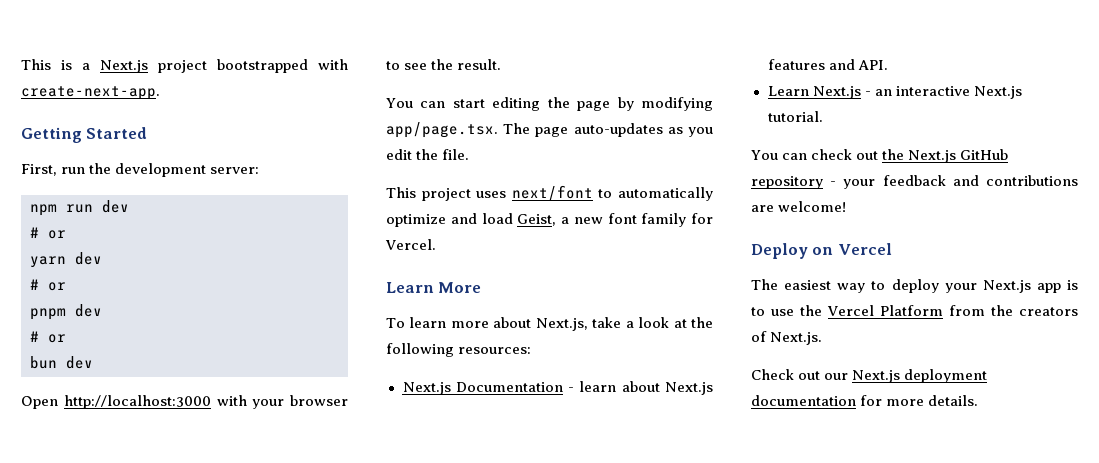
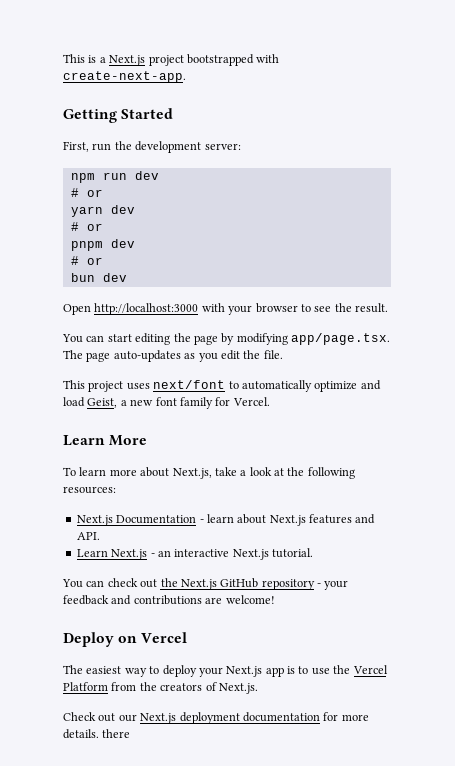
- Check out our Next.js deployment documentation for more details.
+ Check out our Next.js deployment documentation for more details. there

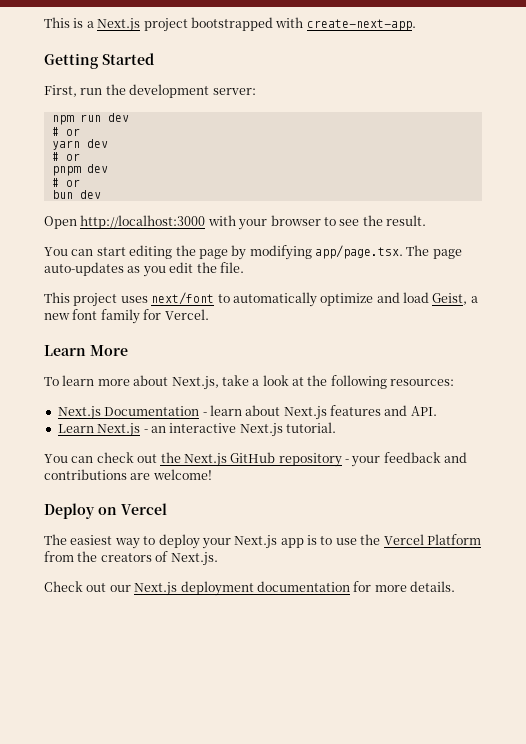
- Check out our Next.js deployment documentation for more details. there
+ Check out our Next.js deployment documentation for more details.

